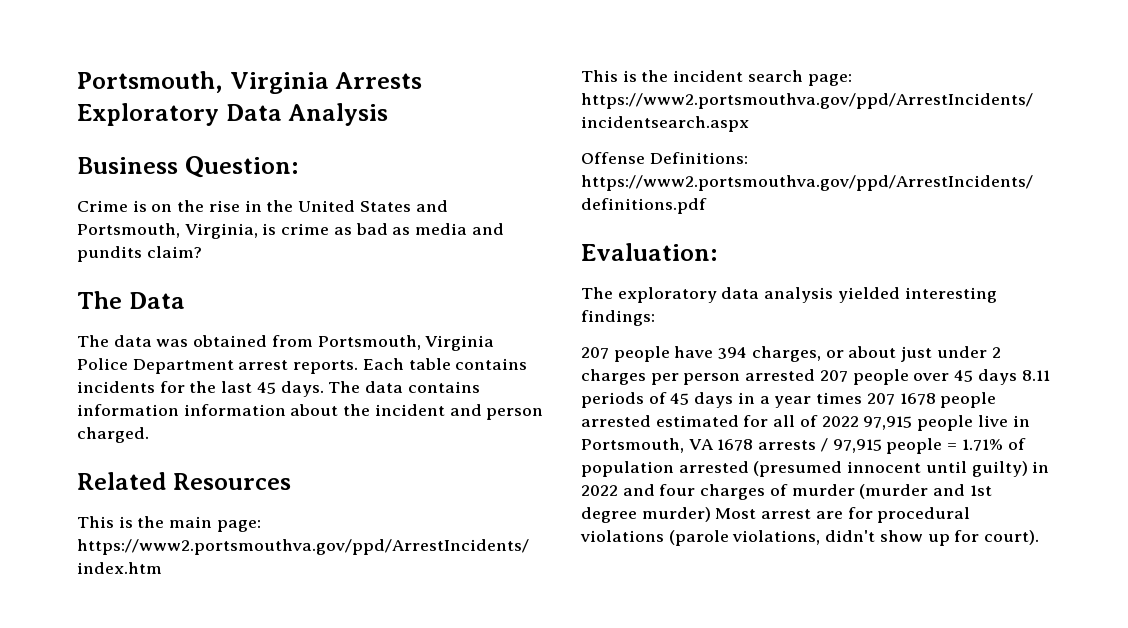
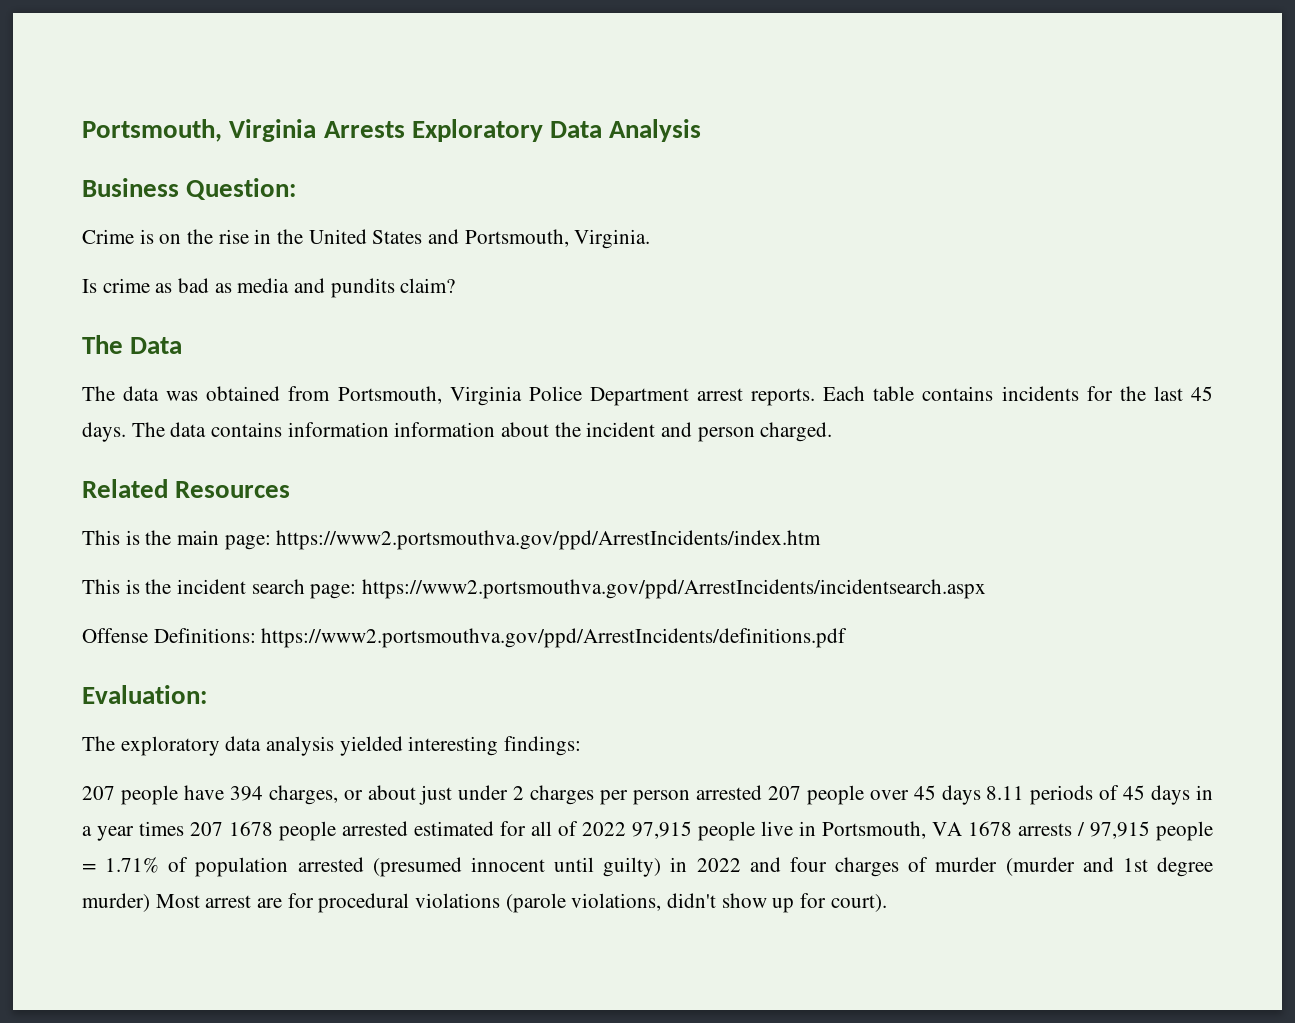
- Crime is on the rise in the United States and Portsmouth, Virginia, is crime as bad as media and pundits claim?
+ Crime is on the rise in the United States and Portsmouth, Virginia.
+ Is crime as bad as media and pundits claim?

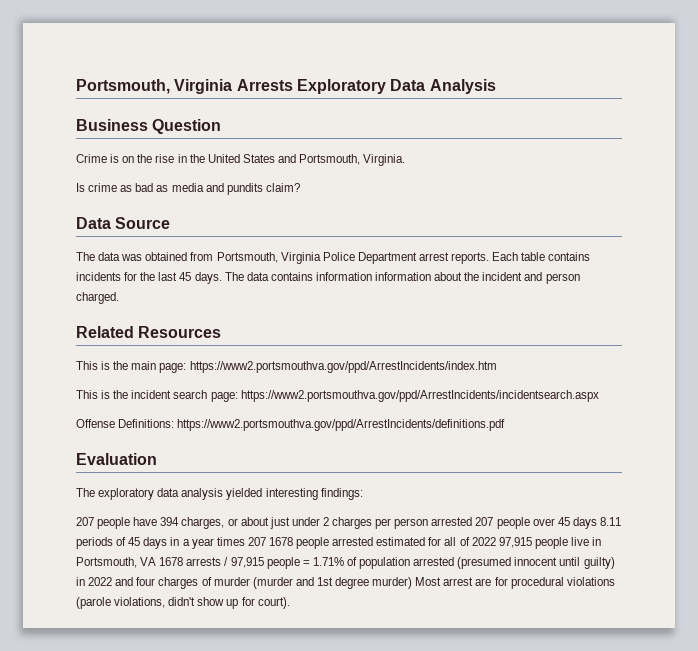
- Business Question:
+ Business Question
- The Data
+ Data Source
- Evaluation:
+ Evaluation

